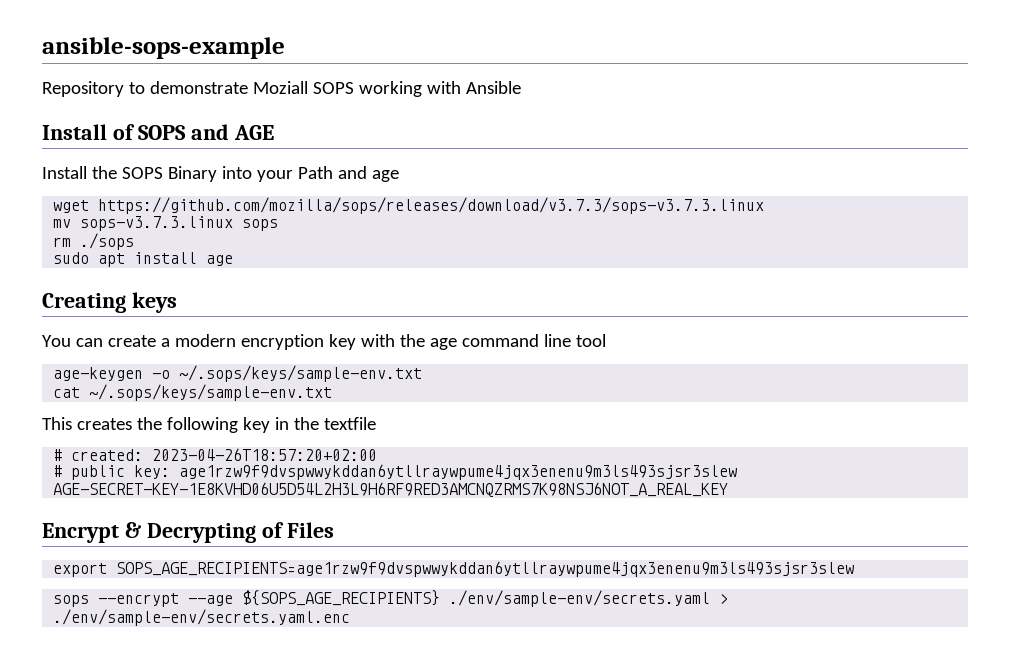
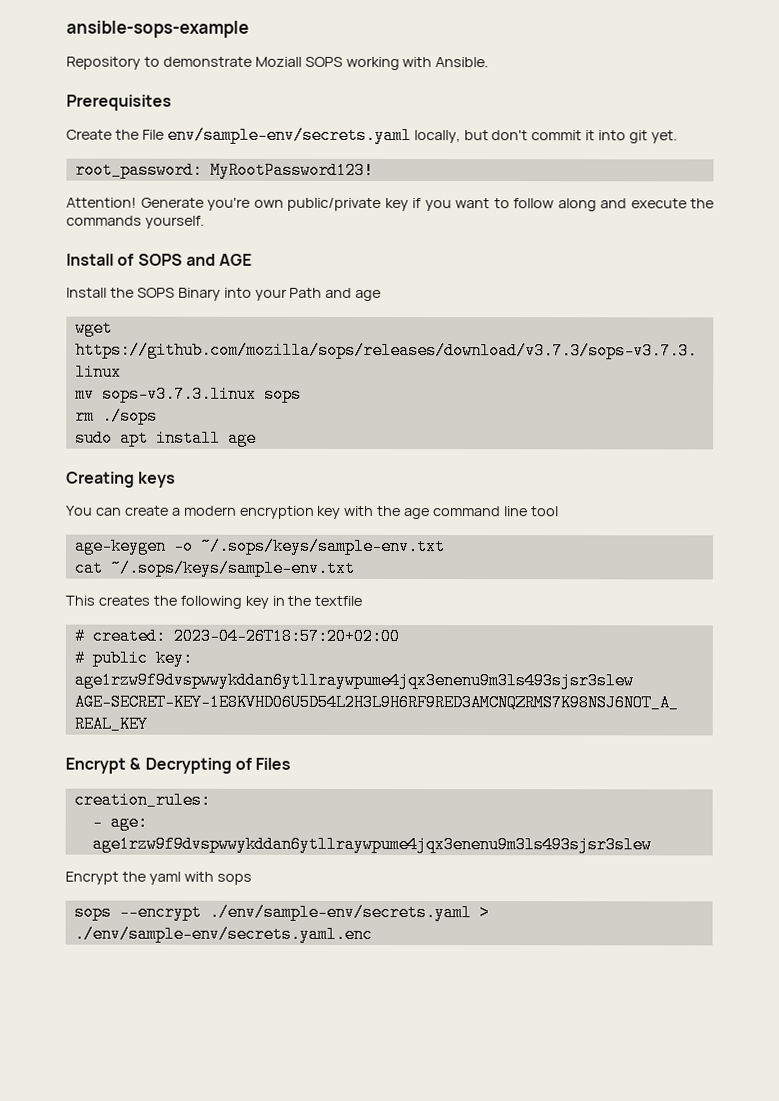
- Repository to demonstrate Moziall SOPS working with Ansible
+ Repository to demonstrate Moziall SOPS working with Ansible.
+ Prerequisites
+ Create the File env/sample-env/secrets.yaml locally, but don't commit it into git yet.
+ root_password: MyRootPassword123!
+ Attention! Generate you're own public/private key if you want to follow along and execute the commands yourself.
- export SOPS_AGE_RECIPIENTS=age1rzw9f9dvspwwykddan6ytllraywpume4jqx3enenu9m3ls493sjsr3slew
+ creation_rules:
+ - age: age1rzw9f9dvspwwykddan6ytllraywpume4jqx3enenu9m3ls493sjsr3slew
+ Encrypt the yaml with sops
- sops --encrypt --age ${SOPS_AGE_RECIPIENTS} ./env/sample-env/secrets.yaml > ./env/sample-env/secrets.yaml.enc
+ sops --encrypt ./env/sample-env/secrets.yaml > ./env/sample-env/secrets.yaml.enc

